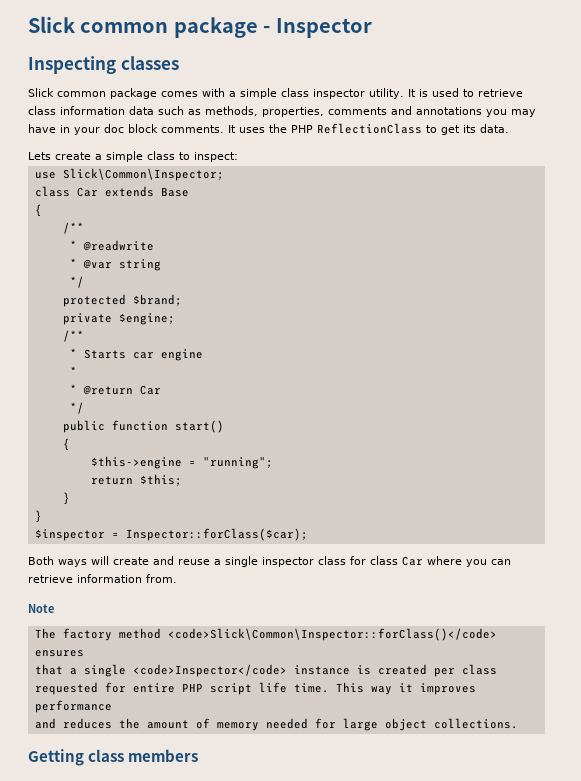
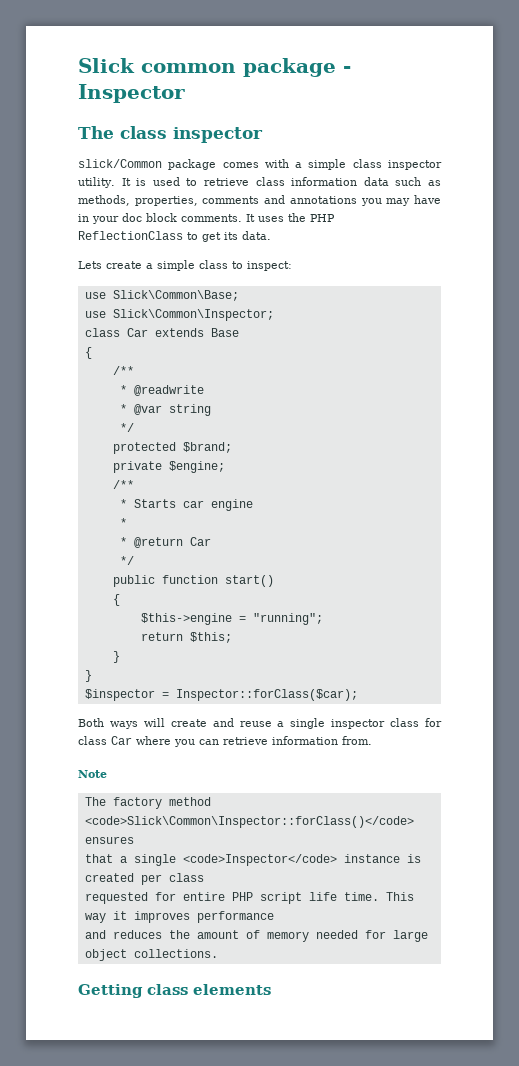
- Inspecting classes
- Slick common package comes with a simple class inspector utility.
+ The class inspector
+ slick/Common package comes with a simple class inspector utility.
+ use Slick\Common\Base;
- Getting class members
+ Getting class elements

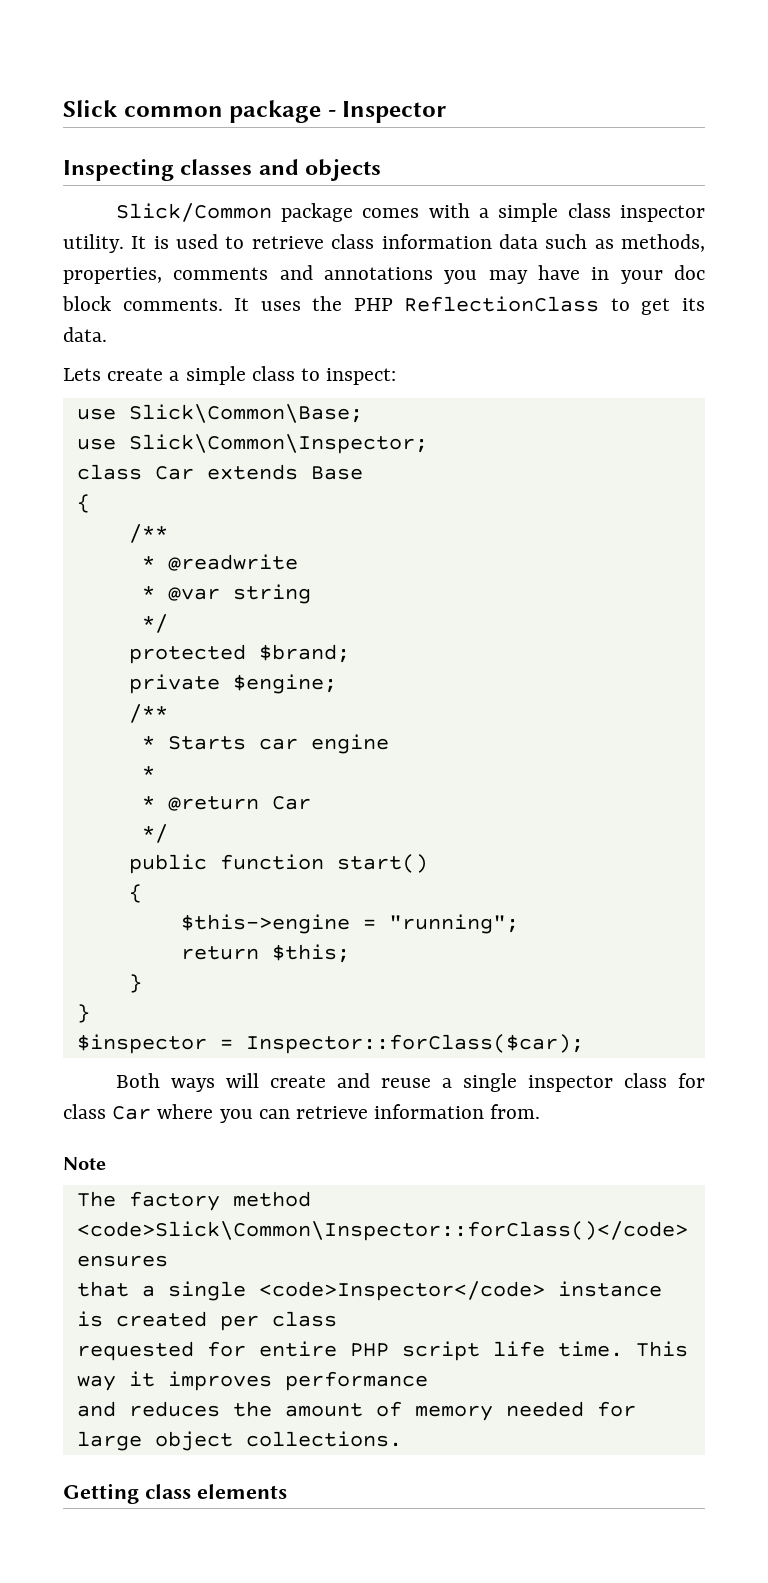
- The class inspector
- slick/Common package comes with a simple class inspector utility.
+ Inspecting classes and objects
+ Slick/Common package comes with a simple class inspector utility.

